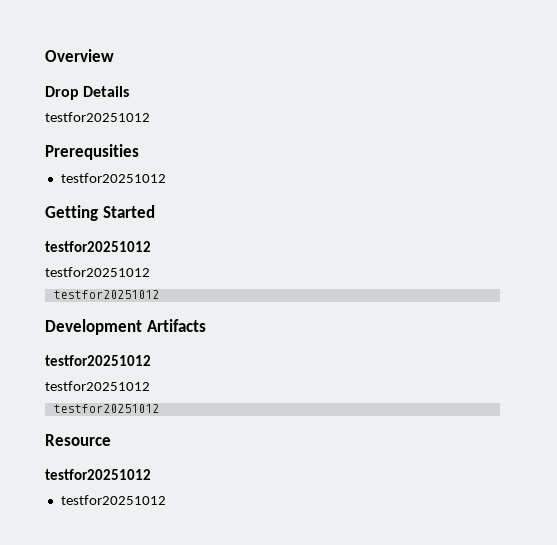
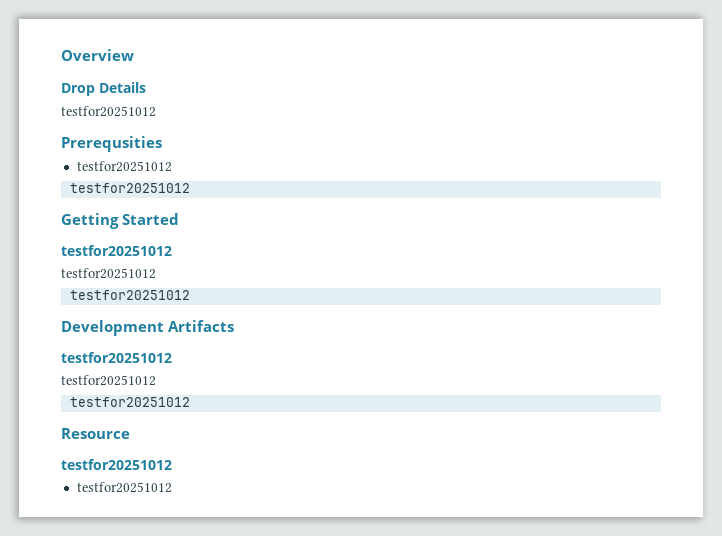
  Prerequsities
+ testfor20251012

